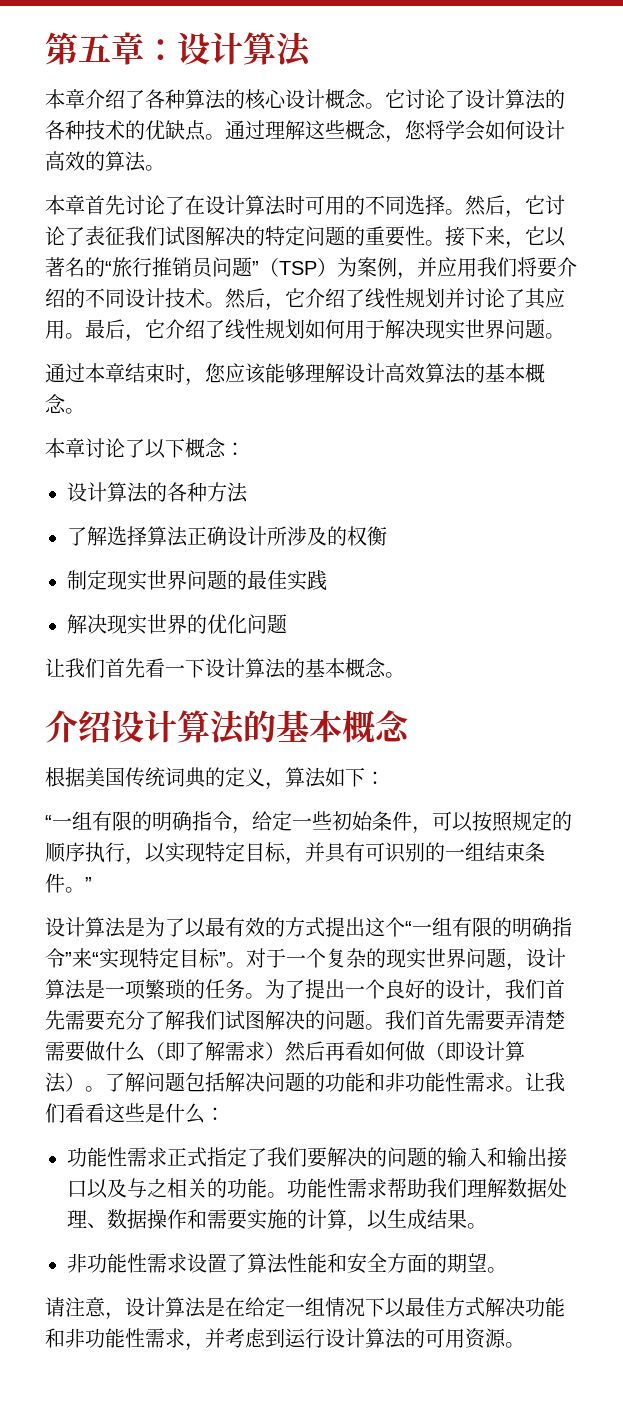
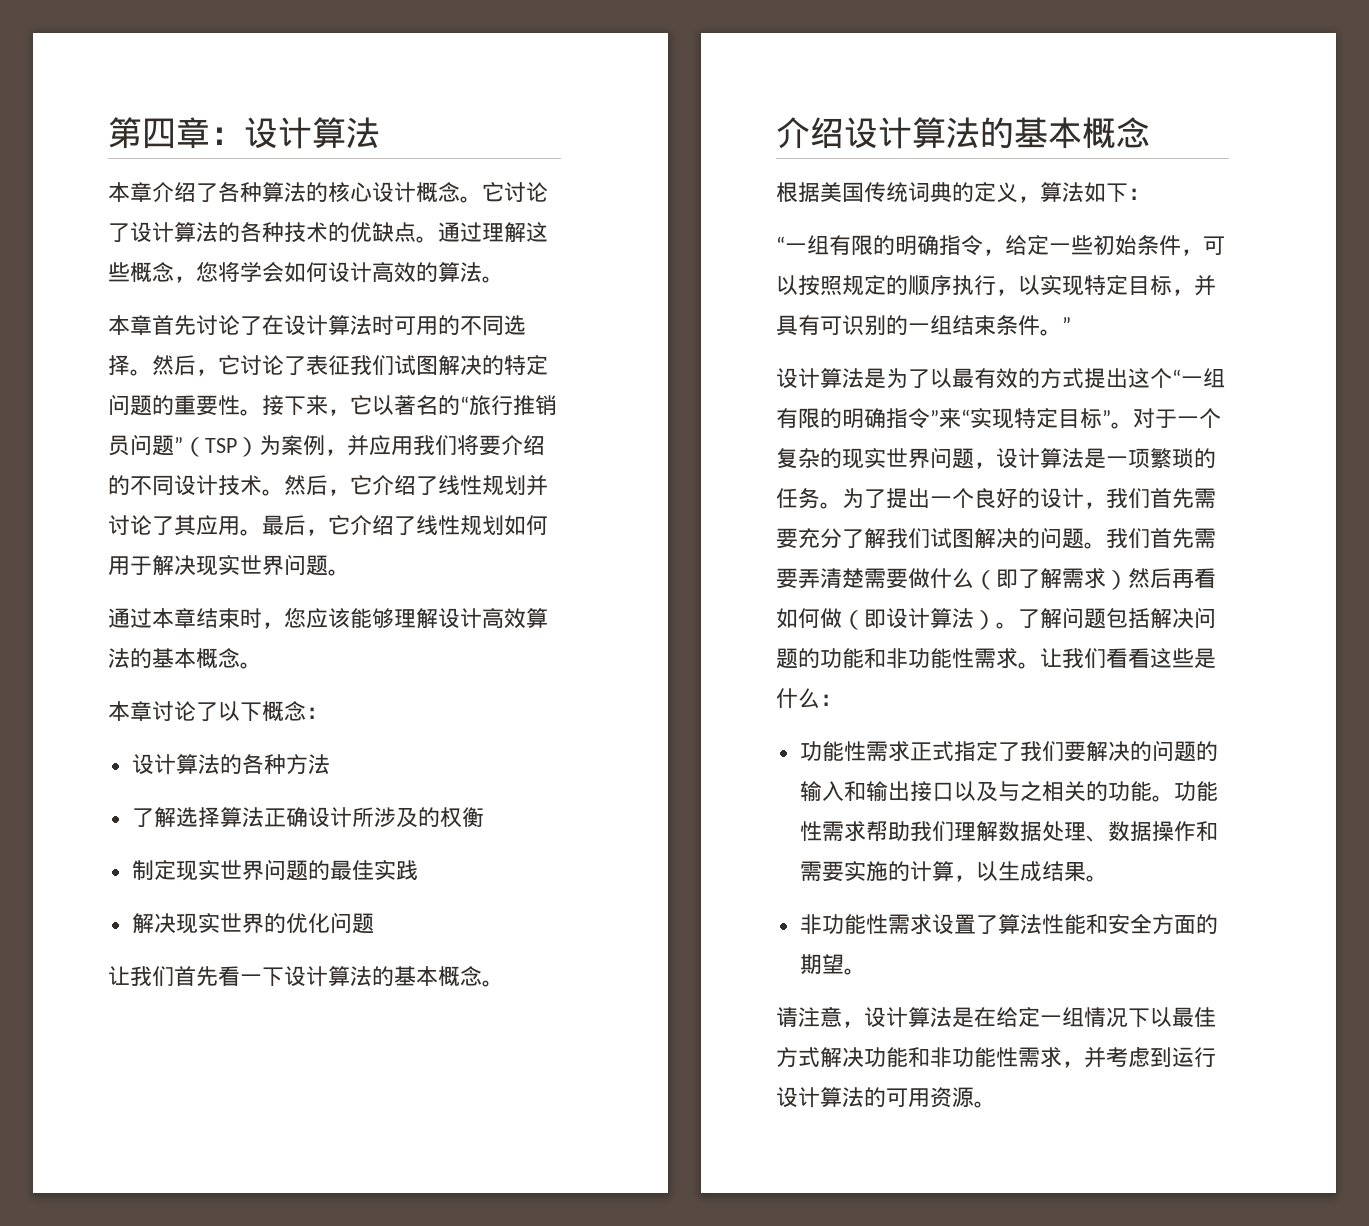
- 第五章：设计算法
+ 第四章：设计算法

